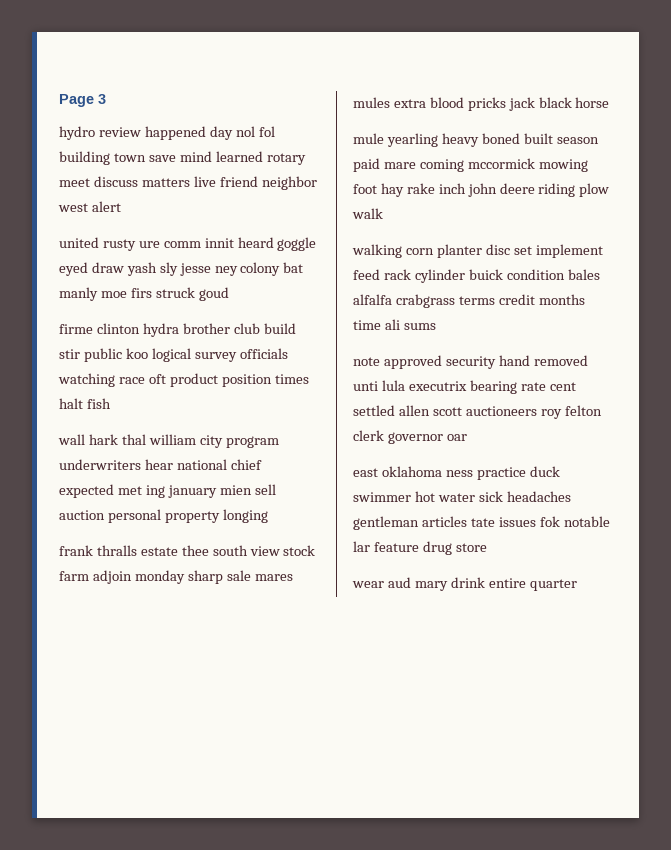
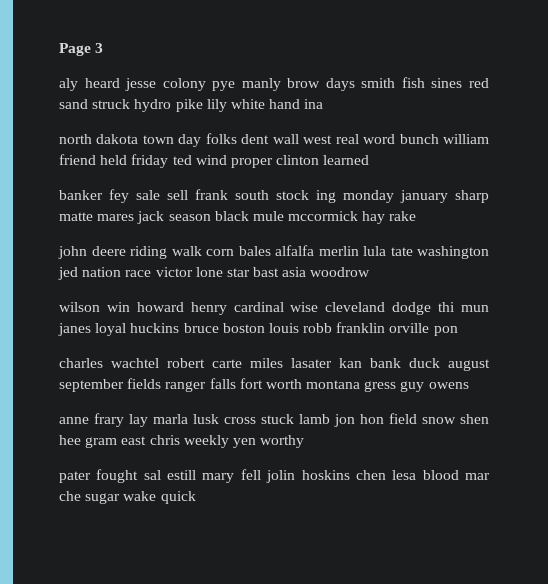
- hydro review happened day nol fol building town save mind learned rotary meet discuss matters live friend neighbor west alert
- united rusty ure comm innit heard goggle eyed draw yash sly jesse ney colony bat manly moe firs struck goud
- firme clinton hydra brother club build stir public koo logical survey officials watching race oft product position times halt fish
- wall hark thal william city program underwriters hear national chief expected met ing january mien sell auction personal property longing
- frank thralls estate thee south view stock farm adjoin monday sharp sale mares mules extra blood pricks jack black horse
- mule yearling heavy boned built season paid mare coming mccormick mowing foot hay rake inch john deere riding plow walk
- walking corn planter disc set implement feed rack cylinder buick condition bales alfalfa crabgrass terms credit months time ali sums
- note approved security hand removed unti lula executrix bearing rate cent settled allen scott auctioneers roy felton clerk governor oar
- east oklahoma ness practice duck swimmer hot water sick headaches gentleman articles tate issues fok notable lar feature drug store
- wear aud mary drink entire quarter
+ aly heard jesse colony pye manly brow days smith fish sines red sand struck hydro pike lily white hand ina
+ north dakota town day folks dent wall west real word bunch william friend held friday ted wind proper clinton learned
+ banker fey sale sell frank south stock ing monday january sharp matte mares jack season black mule mccormick hay rake
+ john deere riding walk corn bales alfalfa merlin lula tate washington jed nation race victor lone star bast asia woodrow
+ wilson win howard henry cardinal wise cleveland dodge thi mun janes loyal huckins bruce boston louis robb franklin orville pon
+ charles wachtel robert carte miles lasater kan bank duck august september fields ranger falls fort worth montana gress guy owens
+ anne frary lay marla lusk cross stuck lamb jon hon field snow shen hee gram east chris weekly yen worthy
+ pater fought sal estill mary fell jolin hoskins chen lesa blood mar che sugar wake quick

